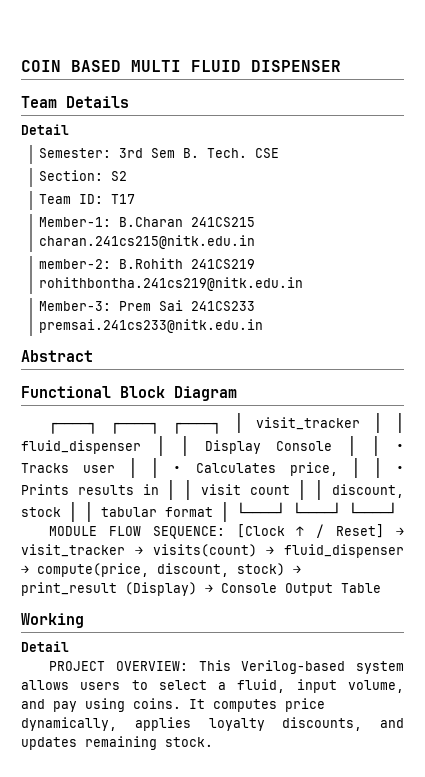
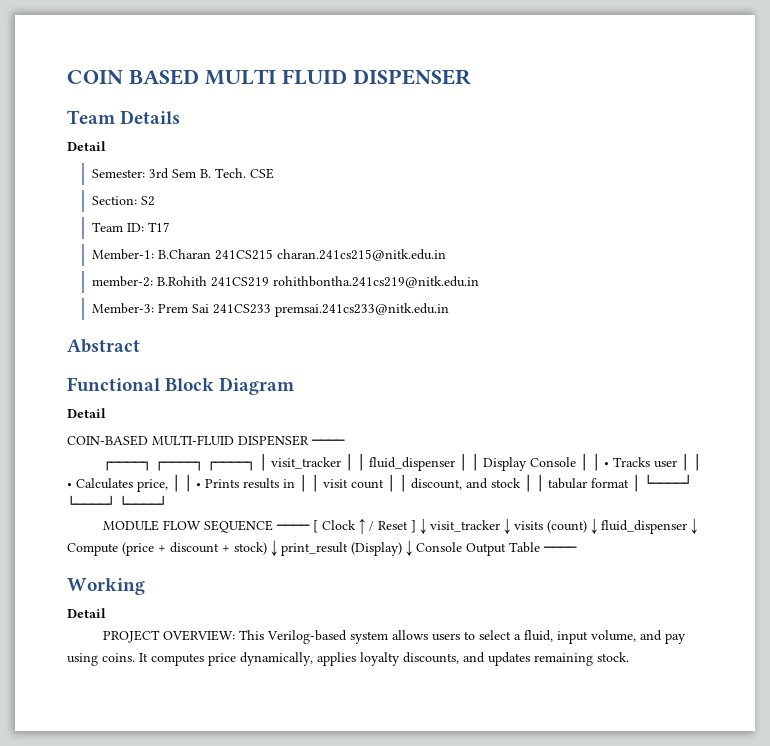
  Functional Block Diagram
+ Detail
+ COIN-BASED MULTI-FLUID DISPENSER ────
- ┌────┐ ┌────┐ ┌────┐ │ visit_tracker │ │ fluid_dispenser │ │ Display Console │ │ • Tracks user │ │ • Calculates price, │ │ • Prints results in │ │ visit count │ │ discount, stock │ │ tabular format │ └────┘ └────┘ └────┘
+ ┌────┐ ┌────┐ ┌────┐ │ visit_tracker │ │ fluid_dispenser │ │ Display Console │ │ • Tracks user │ │ • Calculates price, │ │ • Prints results in │ │ visit count │ │ discount, and stock │ │ tabular format │ └────┘ └────┘ └────┘
- MODULE FLOW SEQUENCE: [Clock ↑ / Reset] → visit_tracker → visits(count) → fluid_dispenser → compute(price, discount, stock) → print_result (Display) → Console Output Table
+ MODULE FLOW SEQUENCE ──── [ Clock ↑ / Reset ] ↓ visit_tracker ↓ visits (count) ↓ fluid_dispenser ↓ Compute (price + discount + stock) ↓ print_result (Display) ↓ Console Output Table ────

